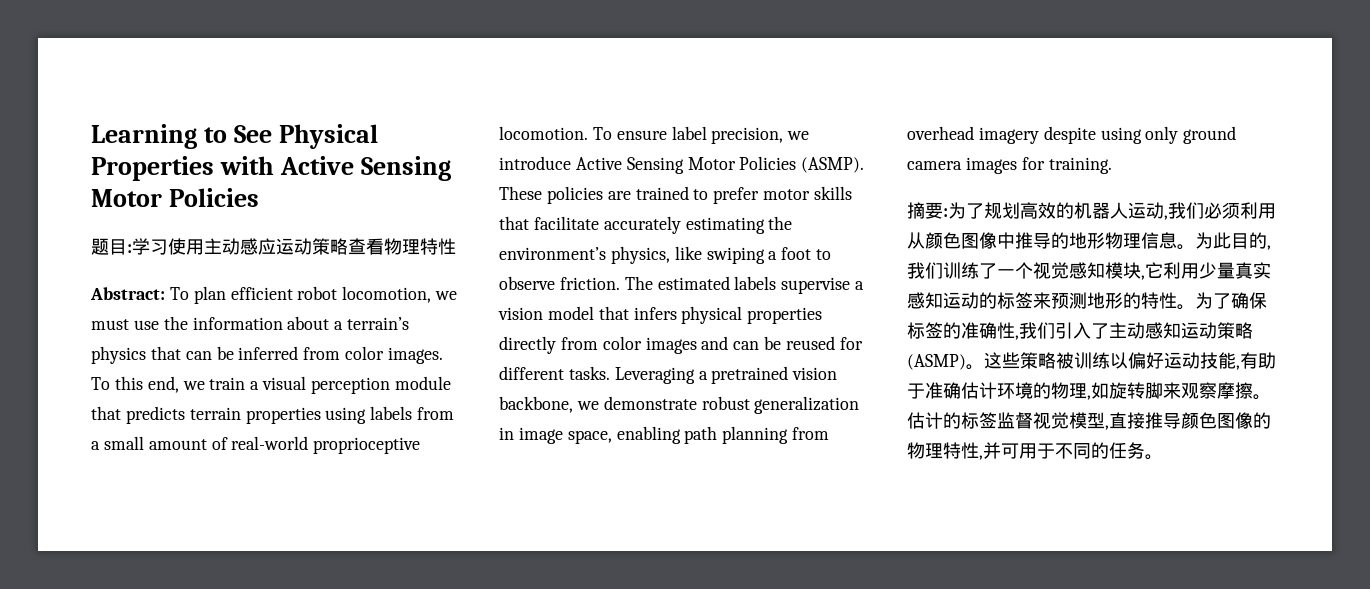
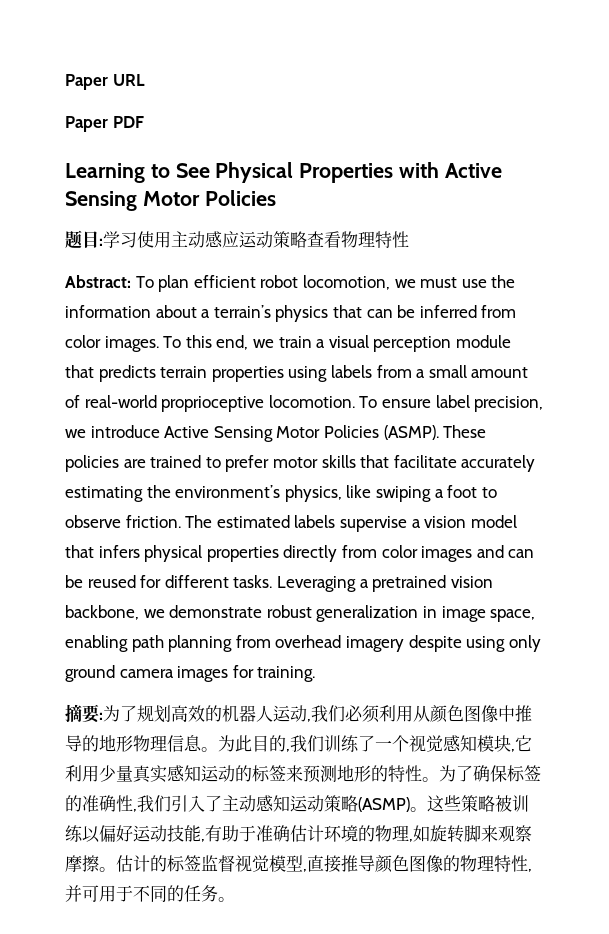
+ Paper URL
+ Paper PDF

